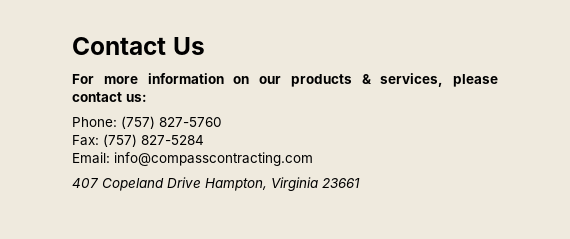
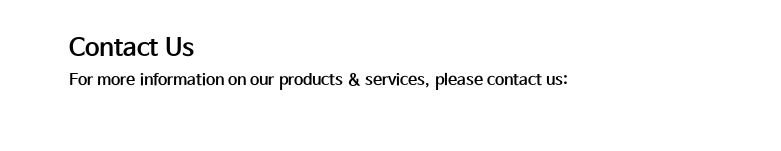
- Phone: (757) 827-5760
- Fax: (757) 827-5284
- Email: info@compasscontracting.com
- 407 Copeland Drive Hampton, Virginia 23661

